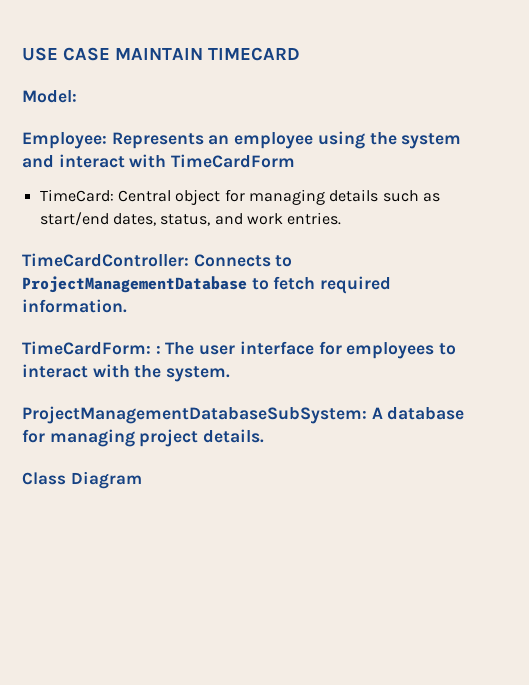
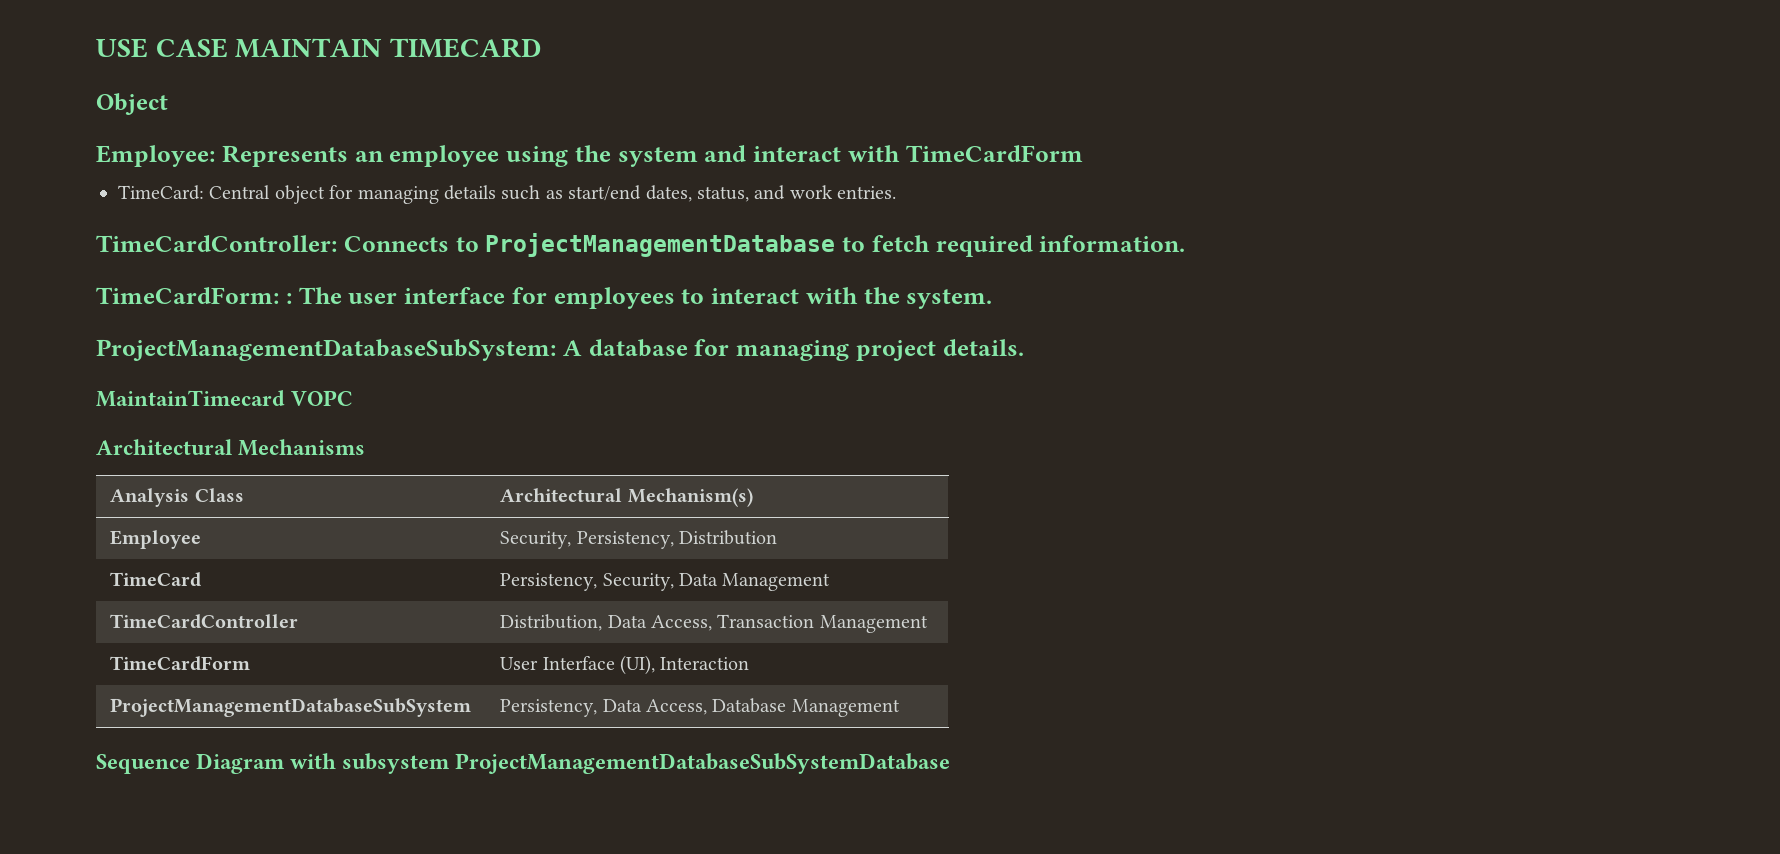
- Model:
+ Object
- Class Diagram
+ MaintainTimecard VOPC
+ Architectural Mechanisms
+ Analysis Class | Architectural Mechanism(s)
+ Employee | Security, Persistency, Distribution
+ TimeCard | Persistency, Security, Data Management
+ TimeCardController | Distribution, Data Access, Transaction Management
+ TimeCardForm | User Interface (UI), Interaction
+ ProjectManagementDatabaseSubSystem | Persistency, Data Access, Database Management
+ Sequence Diagram with subsystem ProjectManagementDatabaseSubSystemDatabase

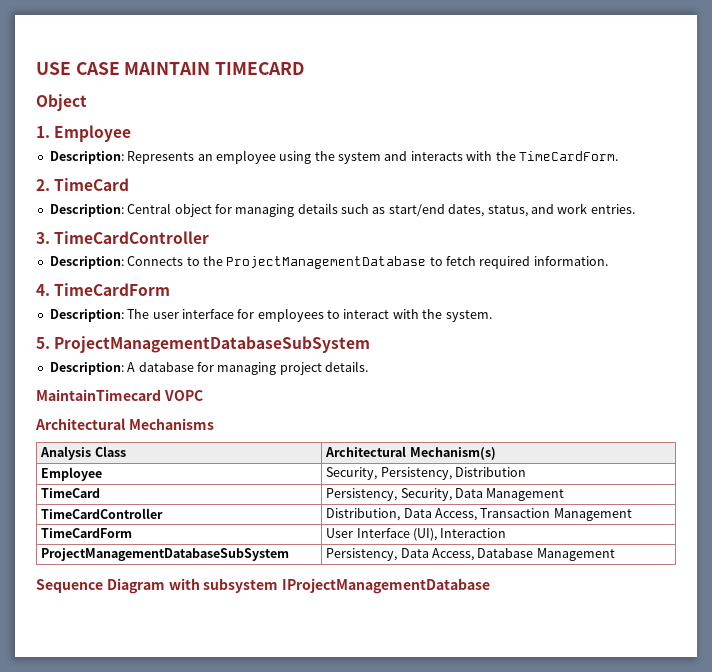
- Employee: Represents an employee using the system and interact with TimeCardForm
- TimeCard: Central object for managing details such as start/end dates, status, and work entries.
+ 1. Employee
+ Description: Represents an employee using the system and interacts with the TimeCardForm.
+ 2. TimeCard
+ Description: Central object for managing details such as start/end dates, status, and work entries.
- TimeCardController: Connects to ProjectManagementDatabase to fetch required information.
+ 3. TimeCardController
+ Description: Connects to the ProjectManagementDatabase to fetch required information.
- TimeCardForm: : The user interface for employees to interact with the system.
+ 4. TimeCardForm
+ Description: The user interface for employees to interact with the system.
- ProjectManagementDatabaseSubSystem: A database for managing project details.
+ 5. ProjectManagementDatabaseSubSystem
+ Description: A database for managing project details.
- Sequence Diagram with subsystem ProjectManagementDatabaseSubSystemDatabase
+ Sequence Diagram with subsystem IProjectManagementDatabase

